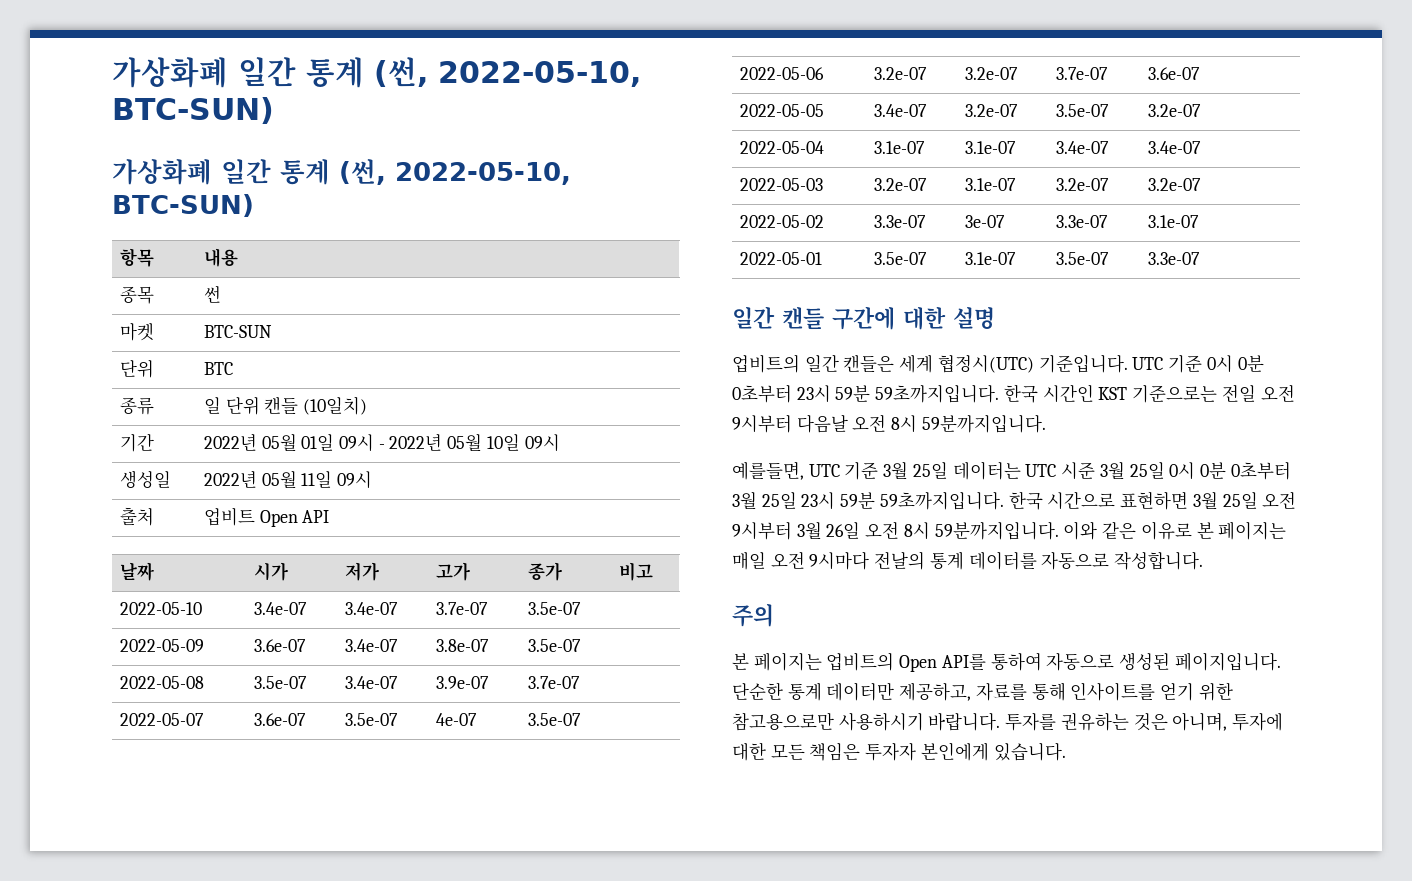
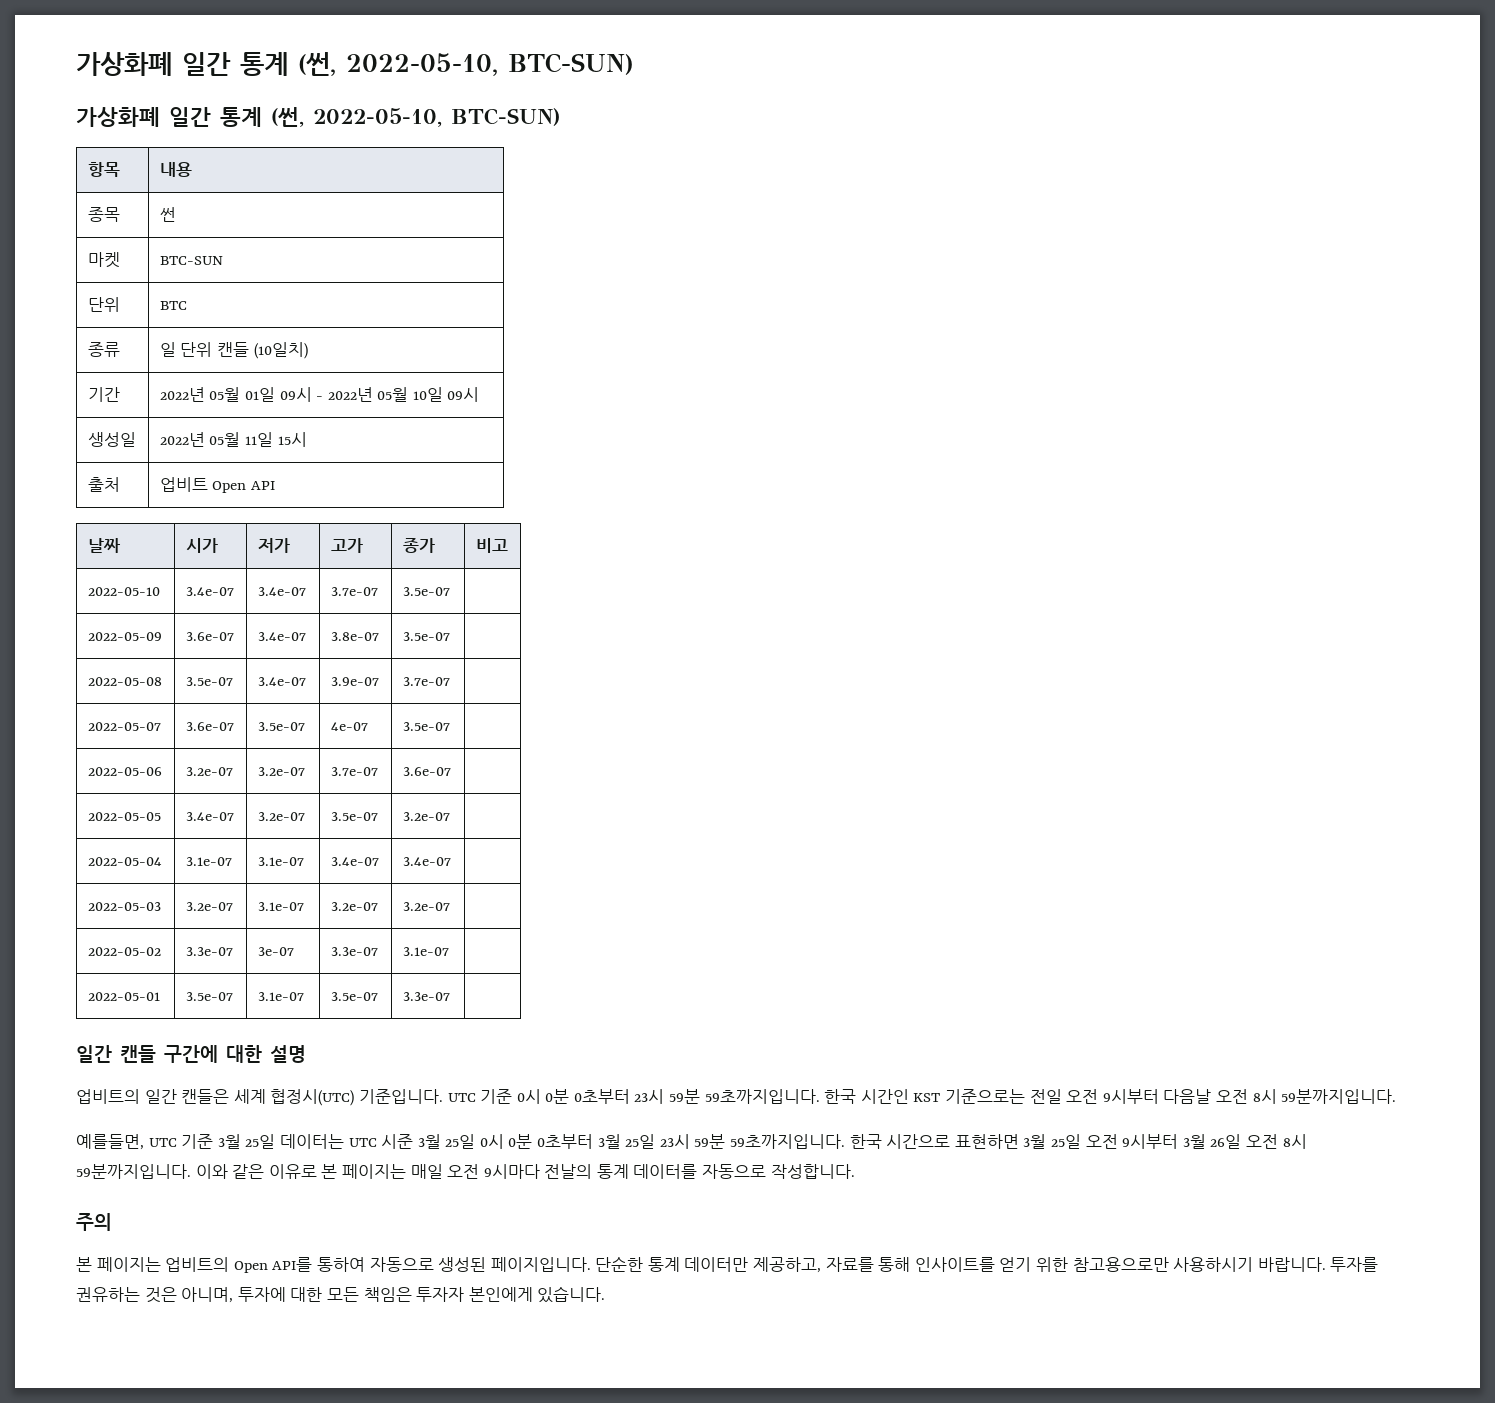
- 생성일 | 2022년 05월 11일 09시
+ 생성일 | 2022년 05월 11일 15시

